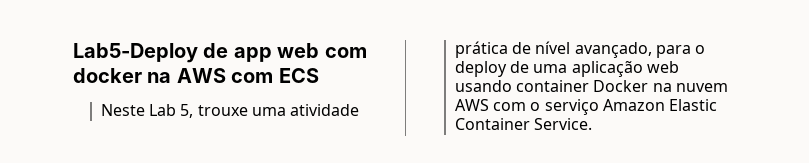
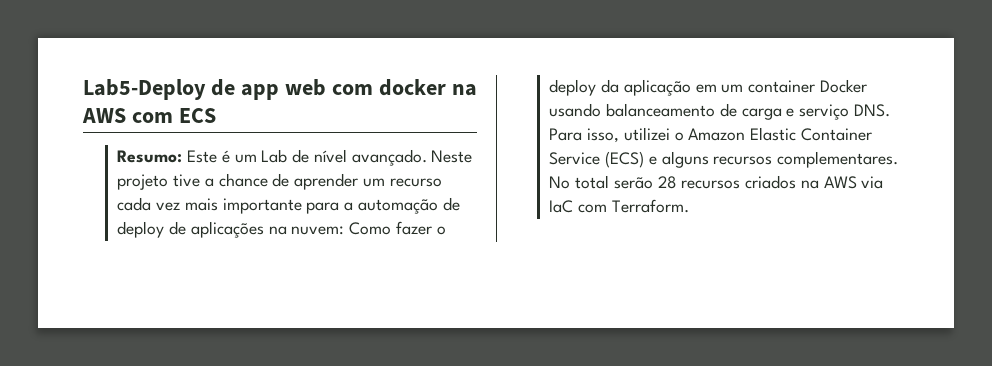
- Neste Lab 5, trouxe uma atividade prática de nível avançado, para o deploy de uma aplicação web usando container Docker na nuvem AWS com o serviço Amazon Elastic Container Service.
+ Resumo: Este é um Lab de nível avançado. Neste projeto tive a chance de aprender um recurso cada vez mais importante para a automação de deploy de aplicações na nuvem: Como fazer o deploy da aplicação em um container Docker usando balanceamento de carga e serviço DNS. Para isso, utilizei o Amazon Elastic Container Service (ECS) e alguns recursos complementares. No total serão 28 recursos criados na AWS via IaC com Terraform.

